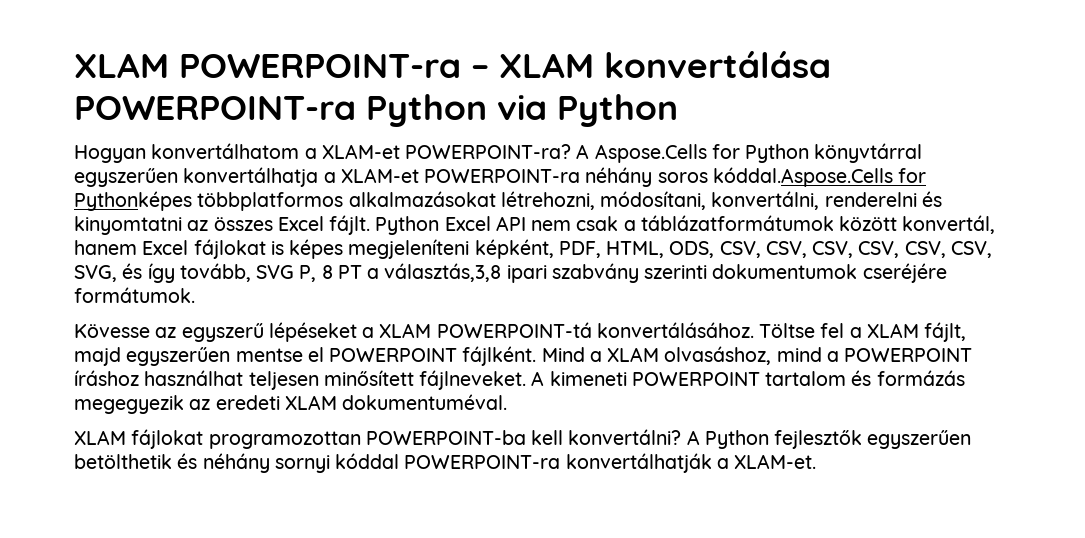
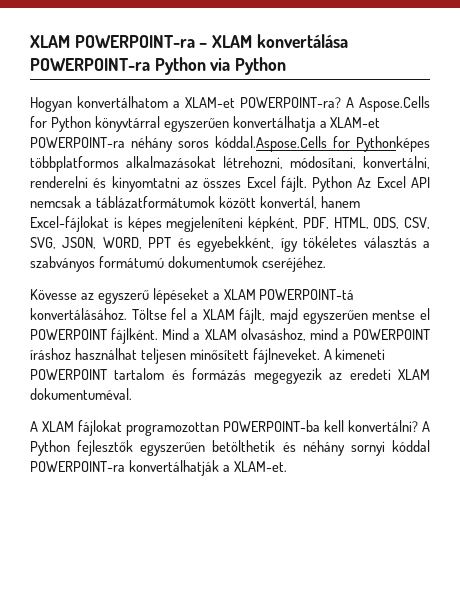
- Python Excel API nem csak a táblázatformátumok között konvertál, hanem Excel fájlokat is képes megjeleníteni képként, PDF, HTML, ODS, CSV, CSV, CSV, CSV, CSV, CSV, SVG, és így tovább, SVG P, 8 PT a választás,3,8 ipari szabvány szerinti dokumentumok cseréjére formátumok.
+ Python Az Excel API nemcsak a táblázatformátumok között konvertál, hanem Excel-fájlokat is képes megjeleníteni képként, PDF, HTML, ODS, CSV, SVG, JSON, WORD, PPT és egyebekként, így tökéletes választás a szabványos formátumú dokumentumok cseréjéhez.
- XLAM fájlokat programozottan POWERPOINT-ba kell konvertálni?
+ A XLAM fájlokat programozottan POWERPOINT-ba kell konvertálni?

